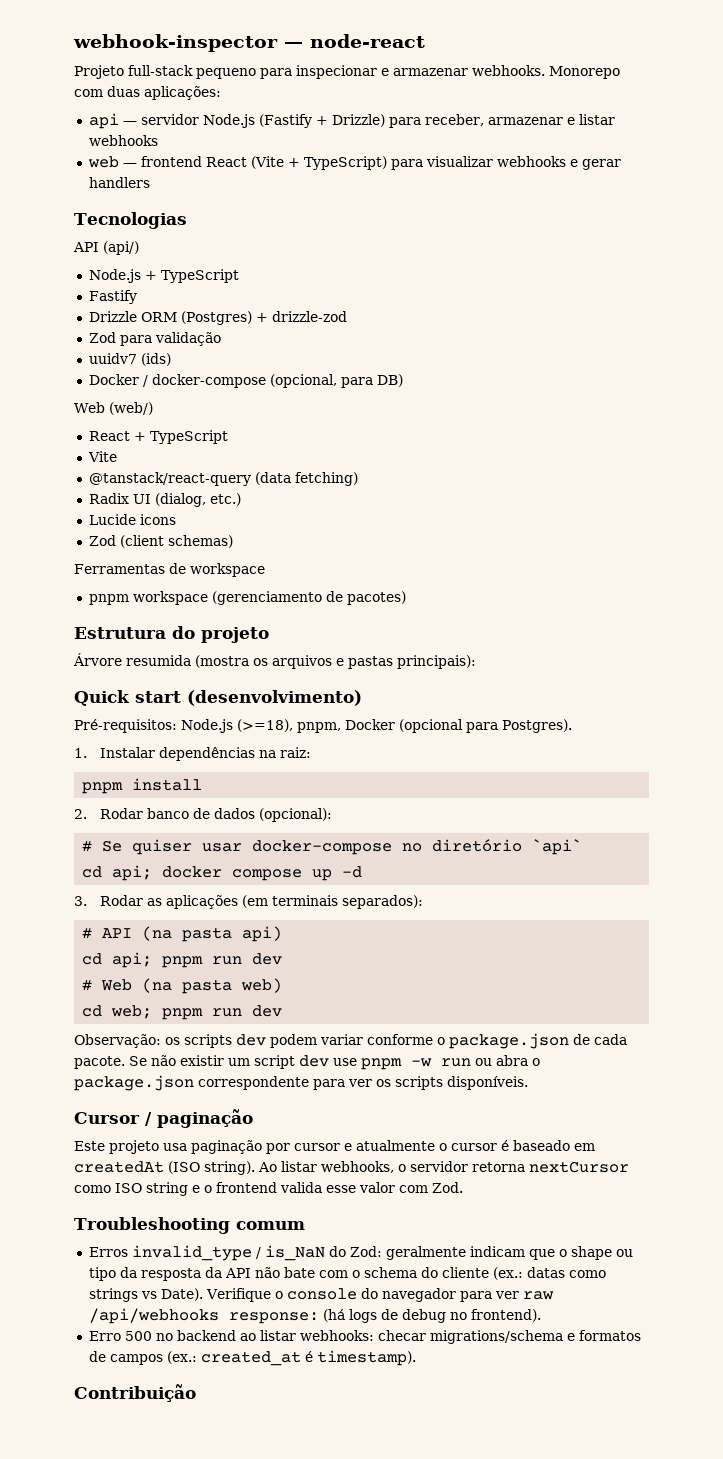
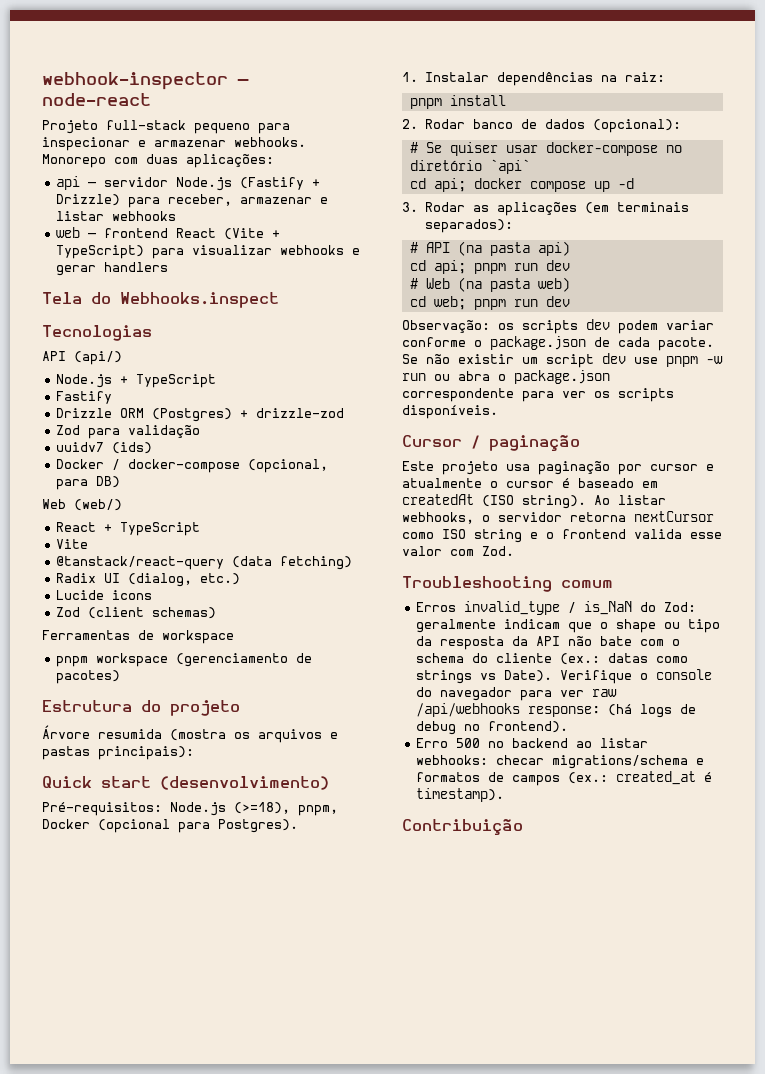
+ Tela do Webhooks.inspect

